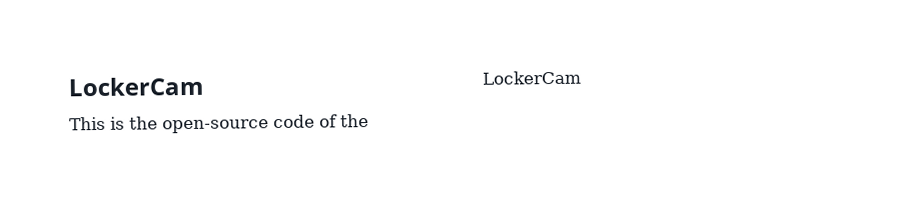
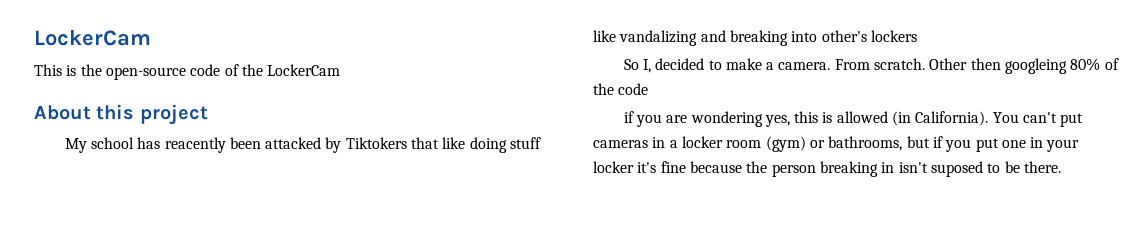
+ About this project
+ My school has reacently been attacked by Tiktokers that like doing stuff like vandalizing and breaking into other's lockers
+ So I, decided to make a camera. From scratch. Other then googleing 80% of the code
+ if you are wondering yes, this is allowed (in California). You can't put cameras in a locker room (gym) or bathrooms, but if you put one in your locker it's fine because the person breaking in isn't suposed to be there.

